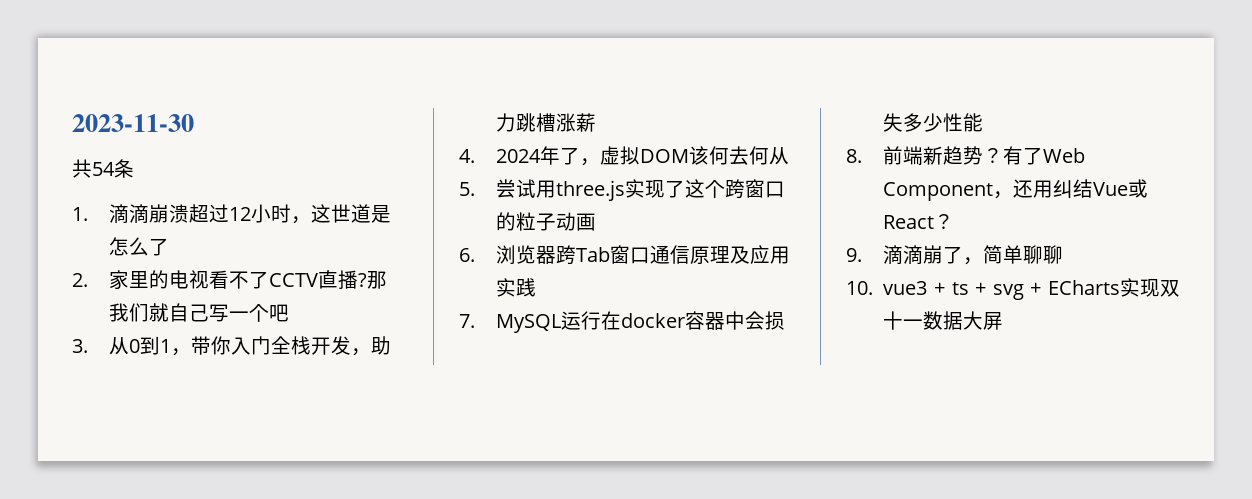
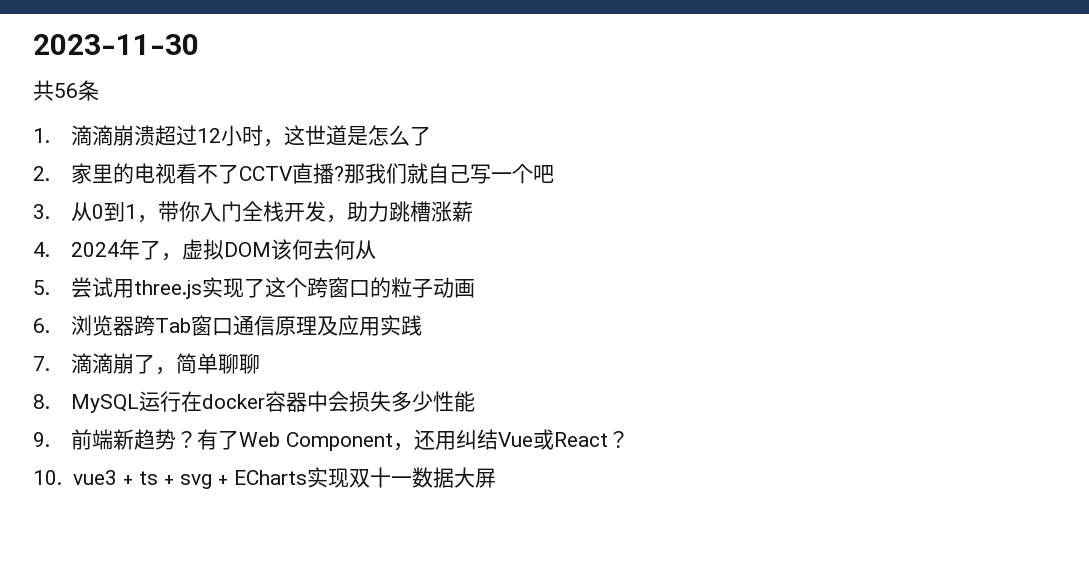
- 共54条
+ 共56条
- 7. MySQL运行在docker容器中会损失多少性能
+ 7.滴滴崩了，简单聊聊
+ 8. MySQL运行在docker容器中会损失多少性能
- 8.前端新趋势？
+ 9.前端新趋势？
- 9.滴滴崩了，简单聊聊

